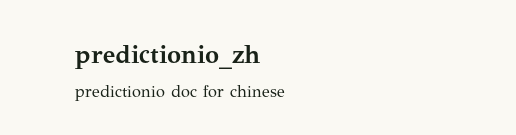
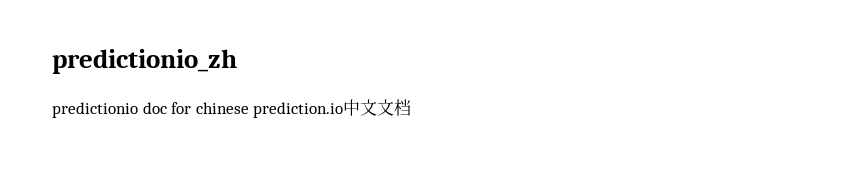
- predictionio doc for chinese
+ predictionio doc for chinese prediction.io中文文档

